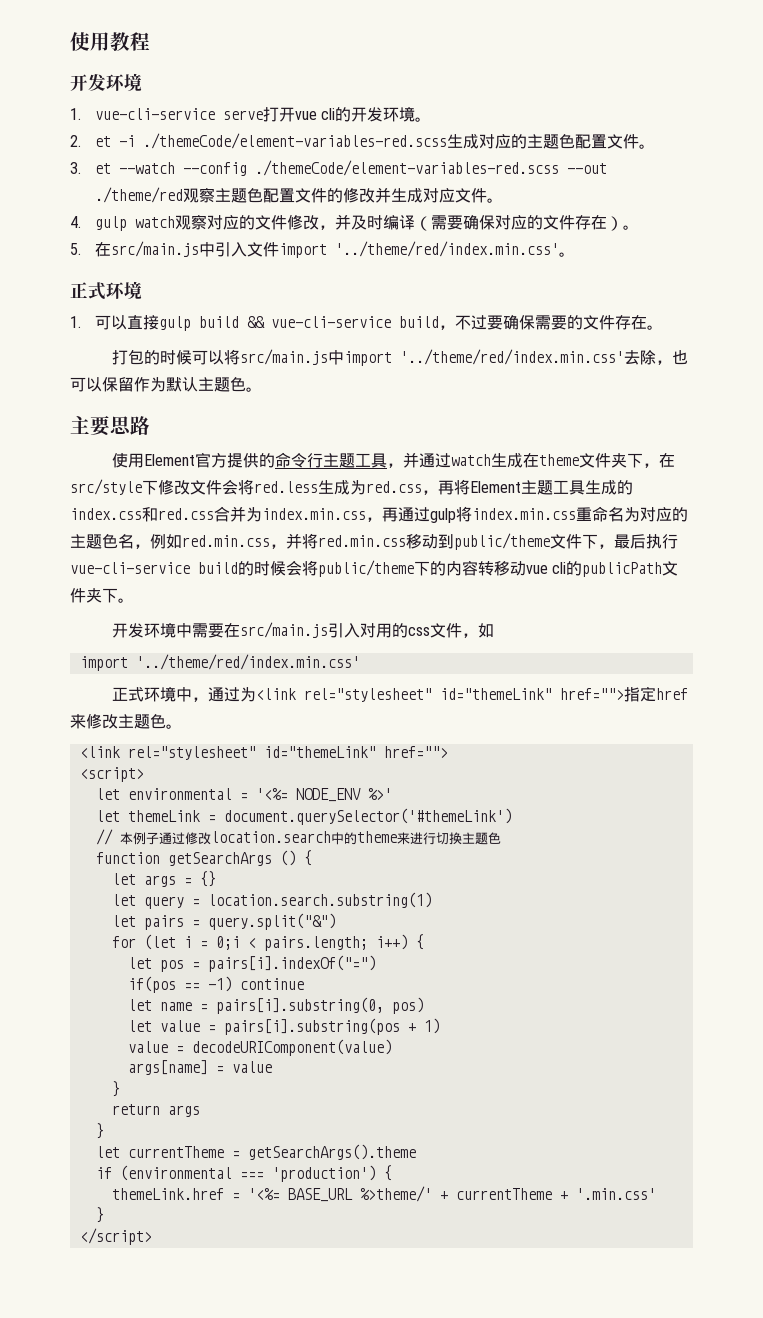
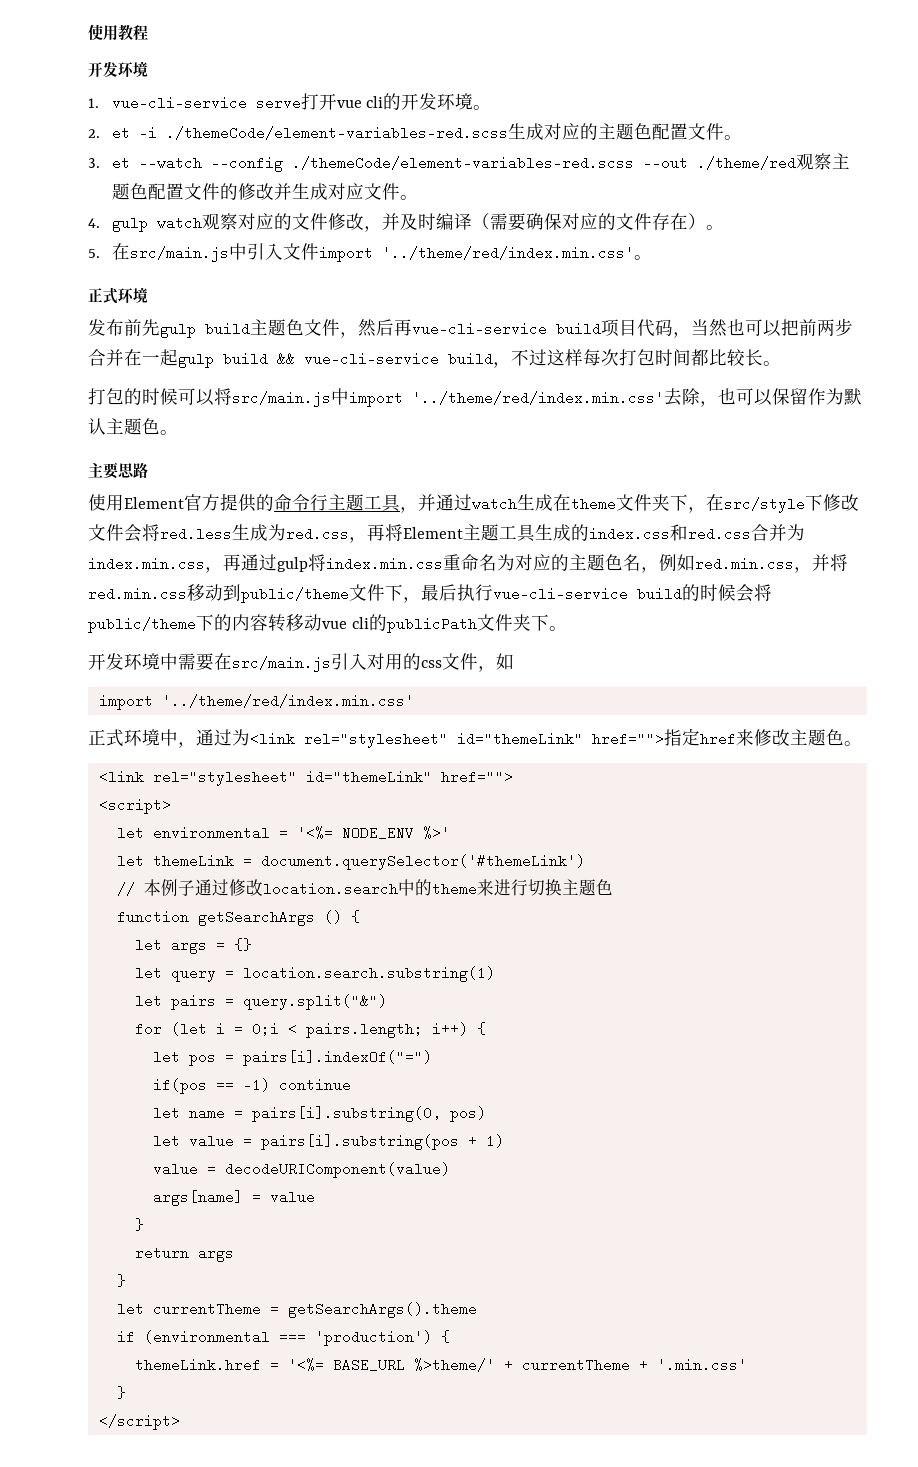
- 1.可以直接gulp build && vue-cli-service build，不过要确保需要的文件存在。
+ 发布前先gulp build主题色文件，然后再vue-cli-service build项目代码，当然也可以把前两步合并在一起gulp build && vue-cli-service build，不过这样每次打包时间都比较长。

